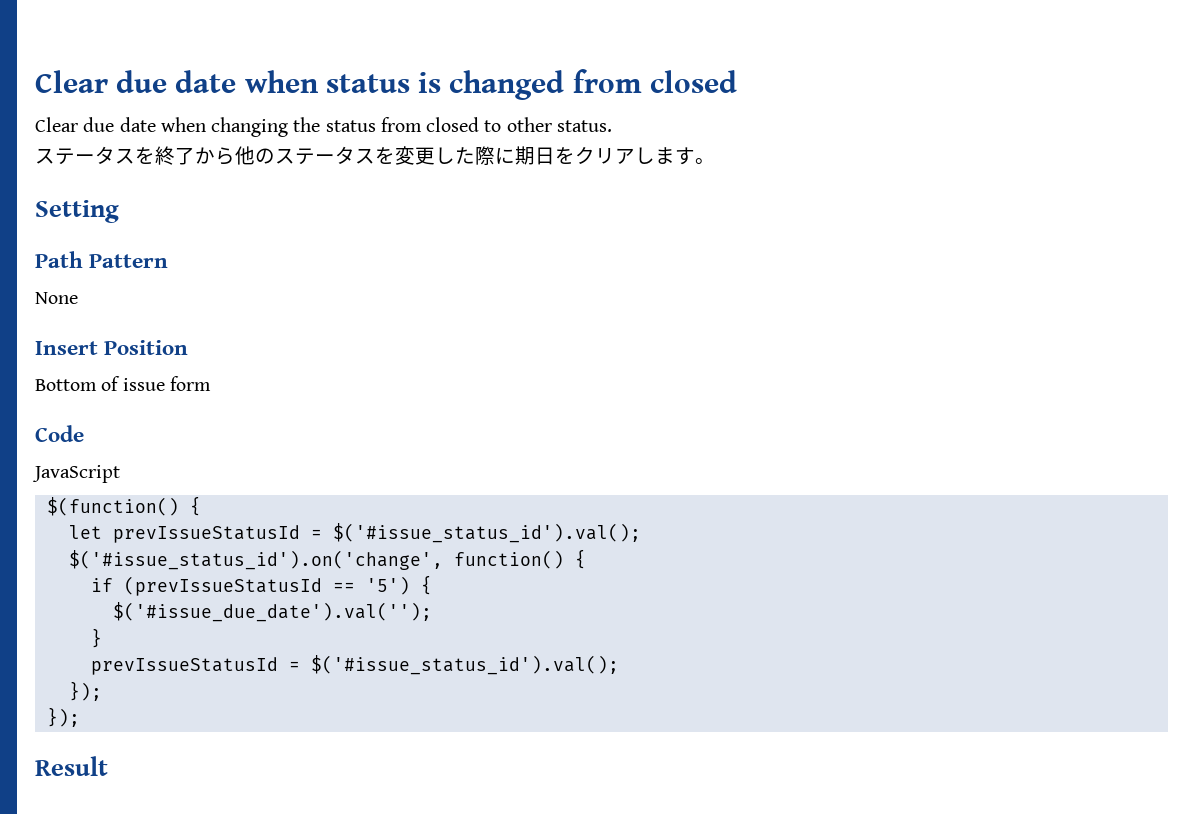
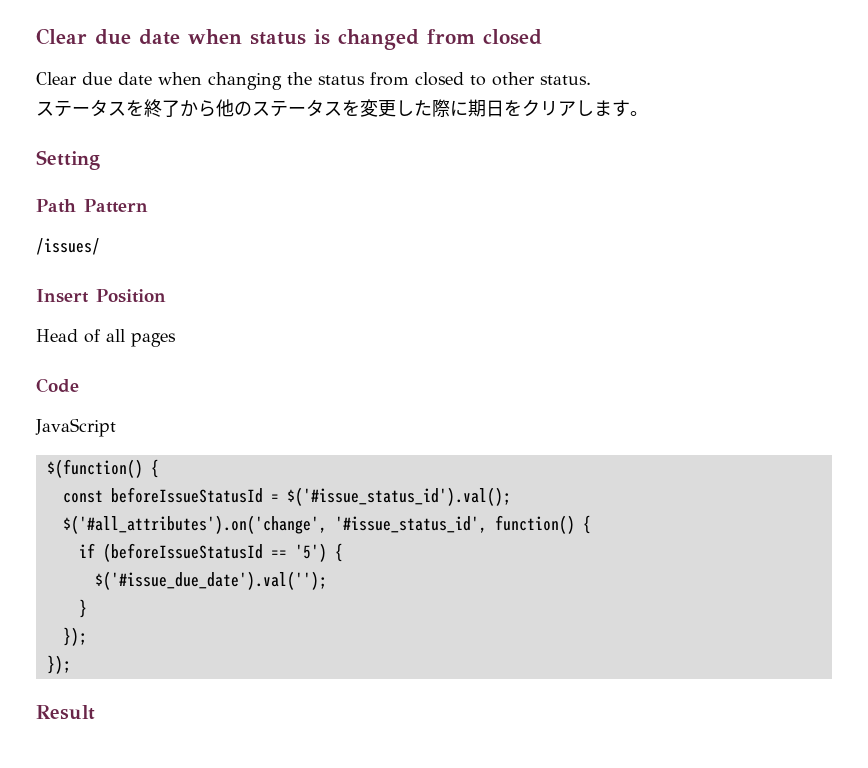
- None
+ /issues/
- Bottom of issue form
+ Head of all pages
- let prevIssueStatusId = $('#issue_status_id').val();
- $('#issue_status_id').on('change', function() {
+ const beforeIssueStatusId = $('#issue_status_id').val();
+ $('#all_attributes').on('change', '#issue_status_id', function() {
- if (prevIssueStatusId == '5') {
+ if (beforeIssueStatusId == '5') {
  }
- prevIssueStatusId = $('#issue_status_id').val();

